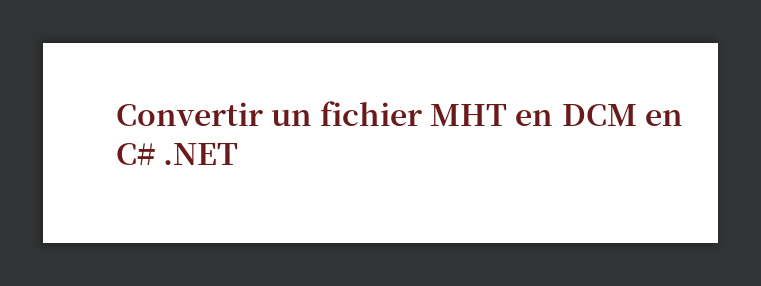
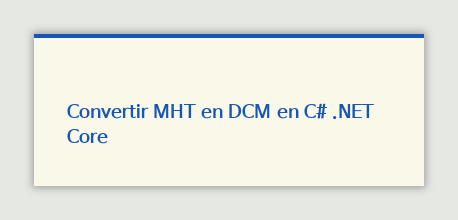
- Convertir un fichier MHT en DCM en C# .NET
+ Convertir MHT en DCM en C# .NET Core

